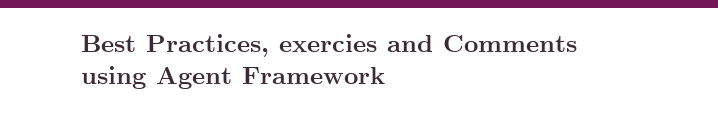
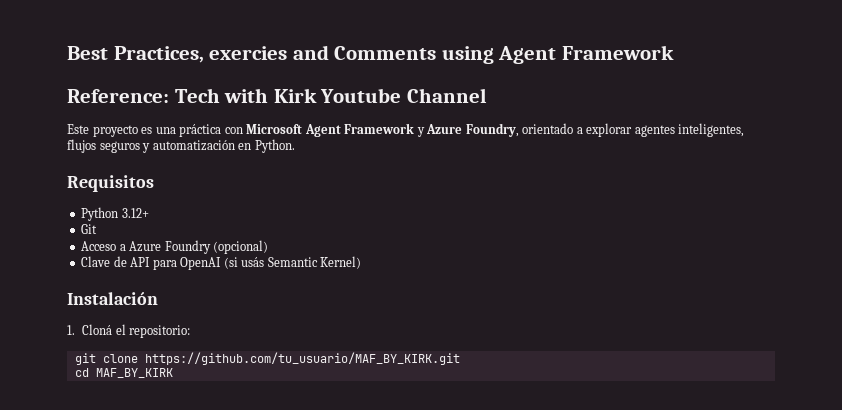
+ Reference: Tech with Kirk Youtube Channel
+ Este proyecto es una práctica con Microsoft Agent Framework y Azure Foundry, orientado a explorar agentes inteligentes, flujos seguros y automatización en Python.
+ Requisitos
+ Python 3.12+
+ Git
+ Acceso a Azure Foundry (opcional)
+ Clave de API para OpenAI (si usás Semantic Kernel)
+ Instalación
+ 1. Cloná el repositorio:
+ git clone https://github.com/tu_usuario/MAF_BY_KIRK.git
+ cd MAF_BY_KIRK

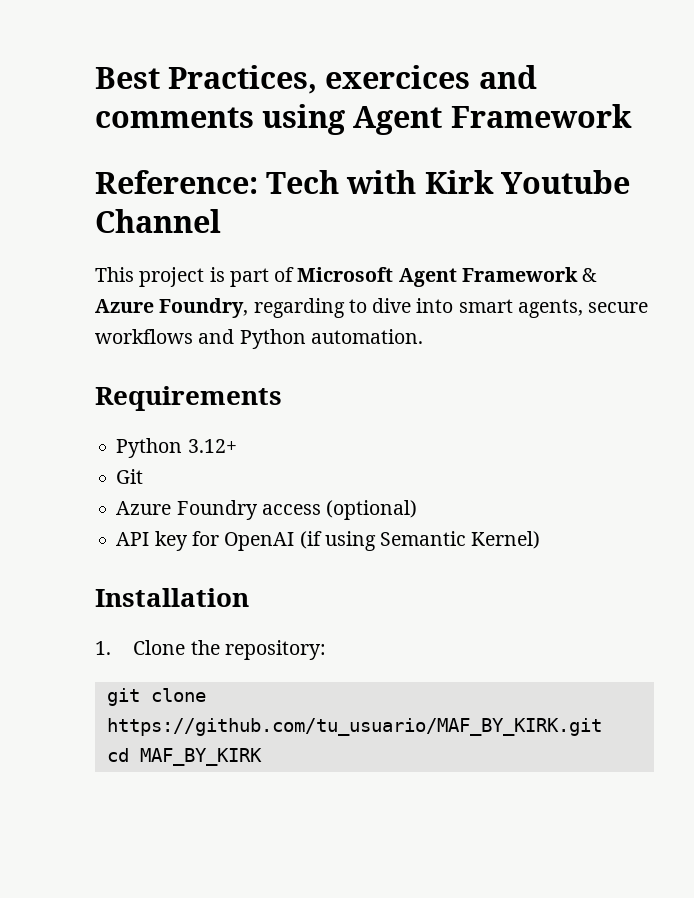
- Best Practices, exercies and Comments using Agent Framework
+ Best Practices, exercices and comments using Agent Framework
- Este proyecto es una práctica con Microsoft Agent Framework y Azure Foundry, orientado a explorar agentes inteligentes, flujos seguros y automatización en Python.
- Requisitos
+ This project is part of Microsoft Agent Framework & Azure Foundry, regarding to dive into smart agents, secure workflows and Python automation.
+ Requirements
  Python 3.12+
  Git
- Acceso a Azure Foundry (opcional)
- Clave de API para OpenAI (si usás Semantic Kernel)
+ Azure Foundry access (optional)
+ API key for OpenAI (if using Semantic Kernel)
- Instalación
+ Installation
- 1. Cloná el repositorio:
+ 1. Clone the repository:

